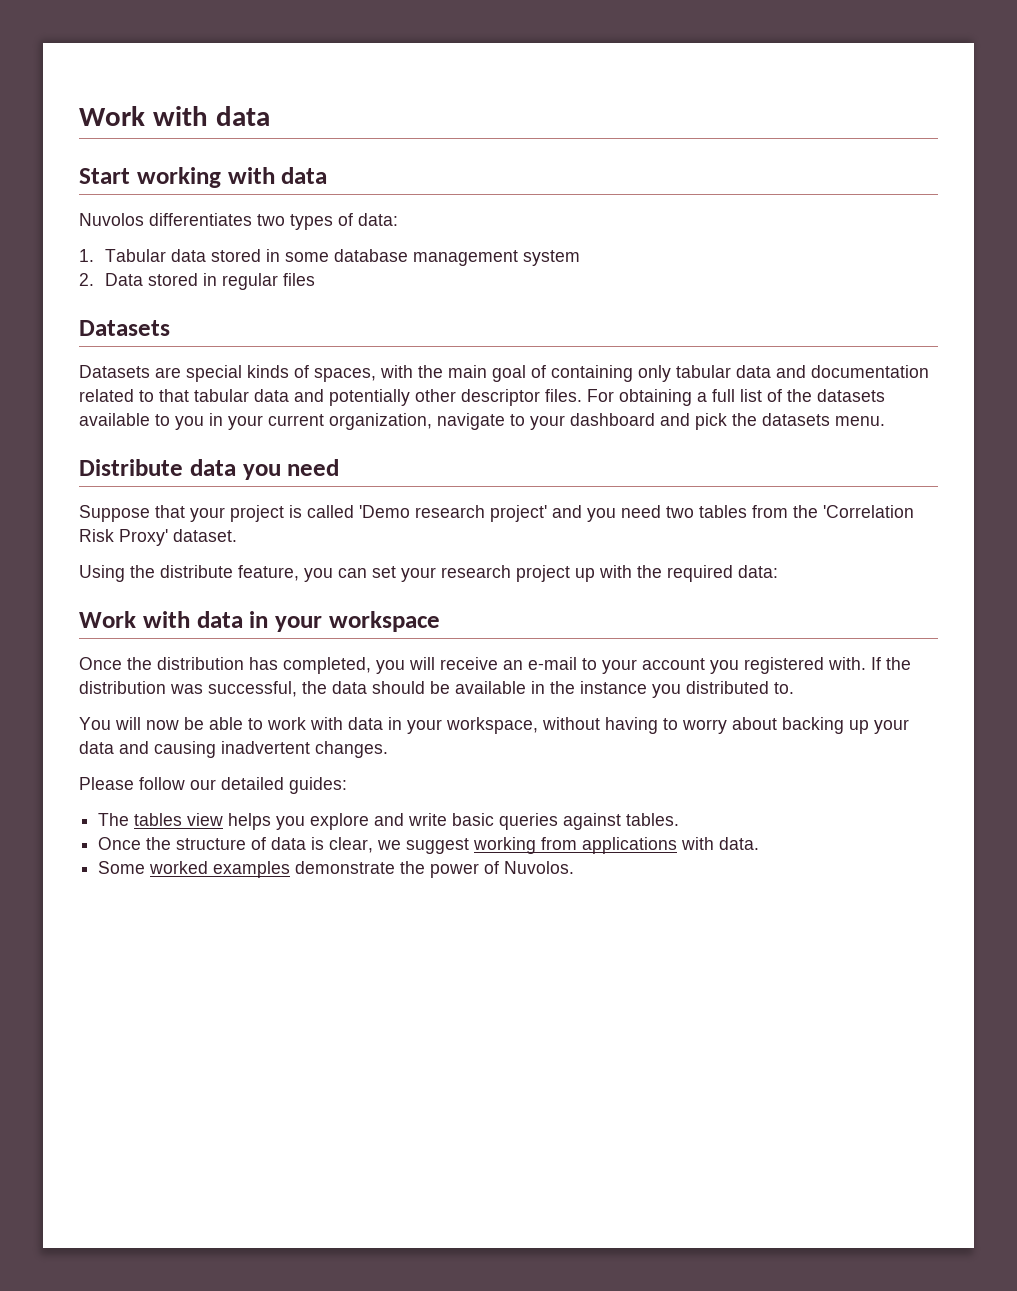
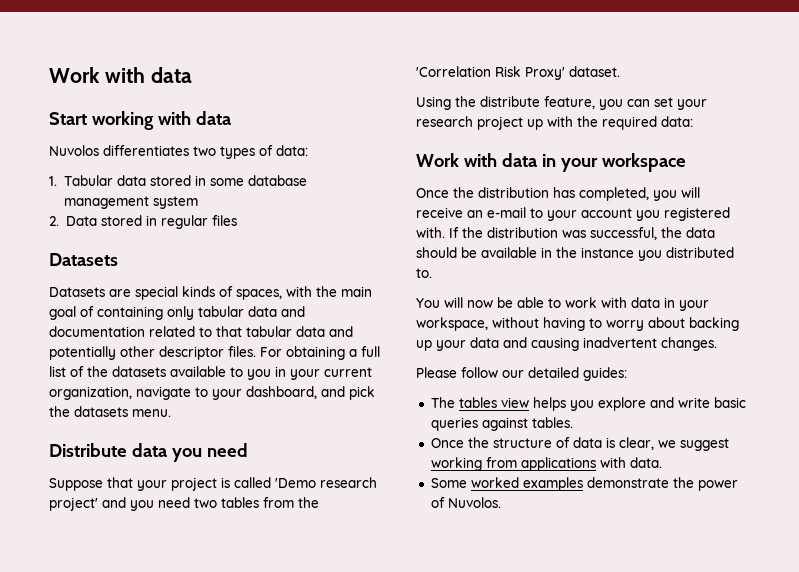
- For obtaining a full list of the datasets available to you in your current organization, navigate to your dashboard and pick the datasets menu.
+ For obtaining a full list of the datasets available to you in your current organization, navigate to your dashboard, and pick the datasets menu.

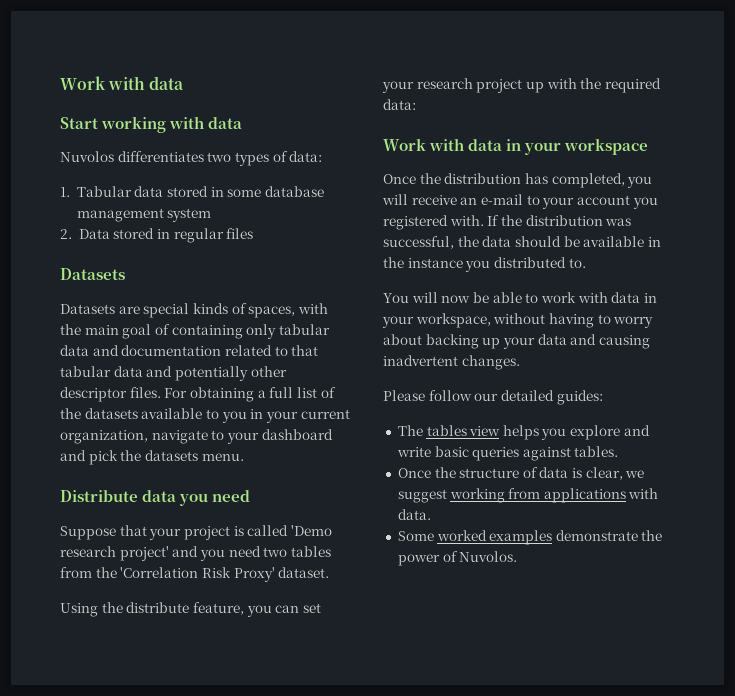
- For obtaining a full list of the datasets available to you in your current organization, navigate to your dashboard, and pick the datasets menu.
+ For obtaining a full list of the datasets available to you in your current organization, navigate to your dashboard and pick the datasets menu.

